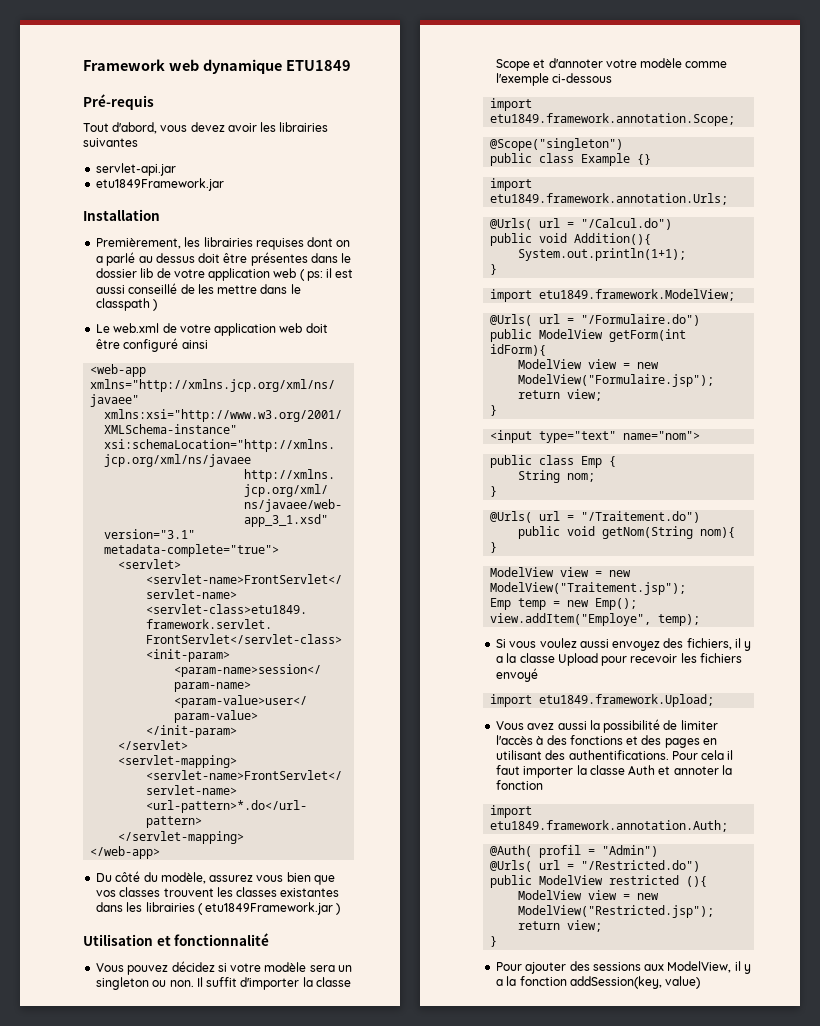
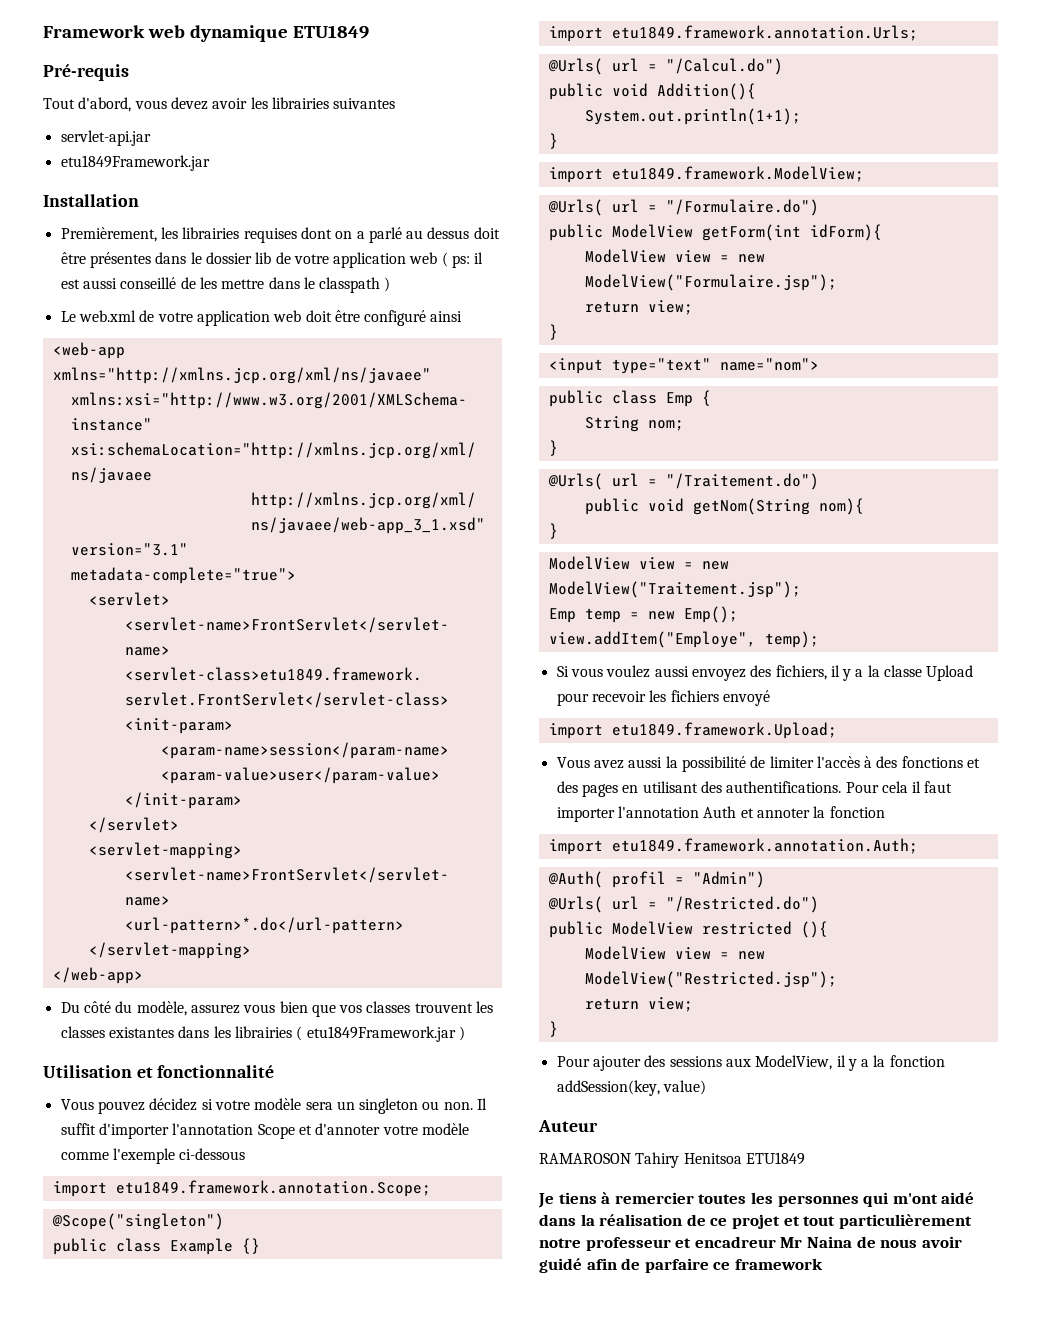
- Il suffit d'importer la classe Scope et d'annoter votre modèle comme l'exemple ci-dessous
+ Il suffit d'importer l'annotation Scope et d'annoter votre modèle comme l'exemple ci-dessous
- Pour cela il faut importer la classe Auth et annoter la fonction
+ Pour cela il faut importer l'annotation Auth et annoter la fonction
+ Auteur
+ RAMAROSON Tahiry Henitsoa ETU1849
+ Je tiens à remercier toutes les personnes qui m'ont aidé dans la réalisation de ce projet et tout particulièrement notre professeur et encadreur Mr Naina de nous avoir guidé afin de parfaire ce framework

